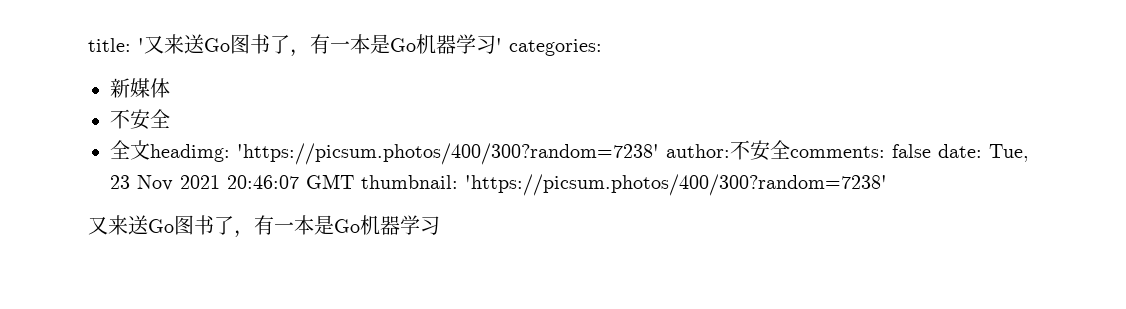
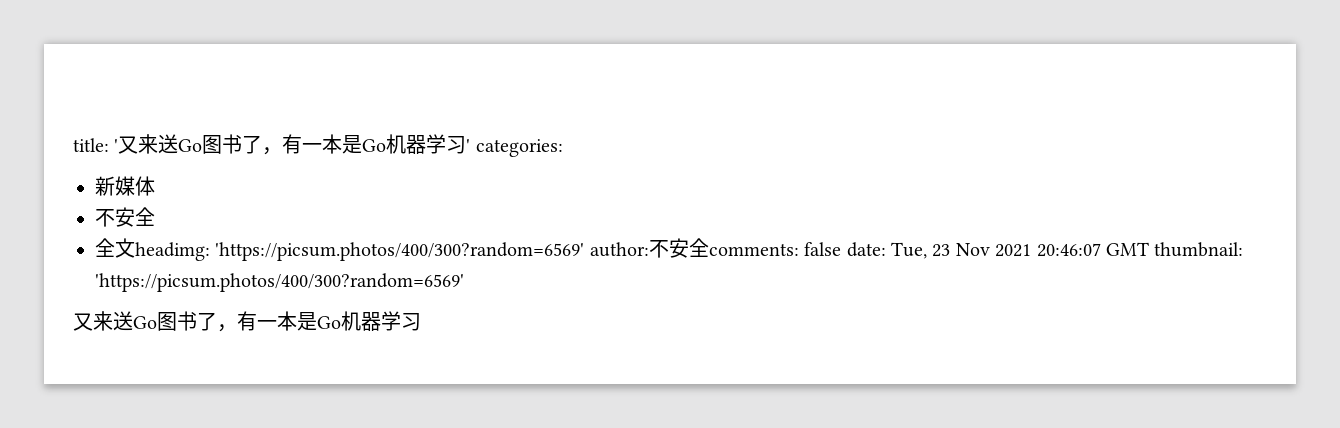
- 全文headimg: 'https://picsum.photos/400/300?random=7238' author:不安全comments: false date: Tue, 23 Nov 2021 20:46:07 GMT thumbnail: 'https://picsum.photos/400/300?random=7238'
+ 全文headimg: 'https://picsum.photos/400/300?random=6569' author:不安全comments: false date: Tue, 23 Nov 2021 20:46:07 GMT thumbnail: 'https://picsum.photos/400/300?random=6569'

